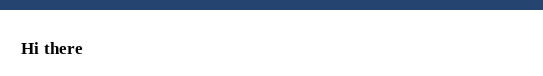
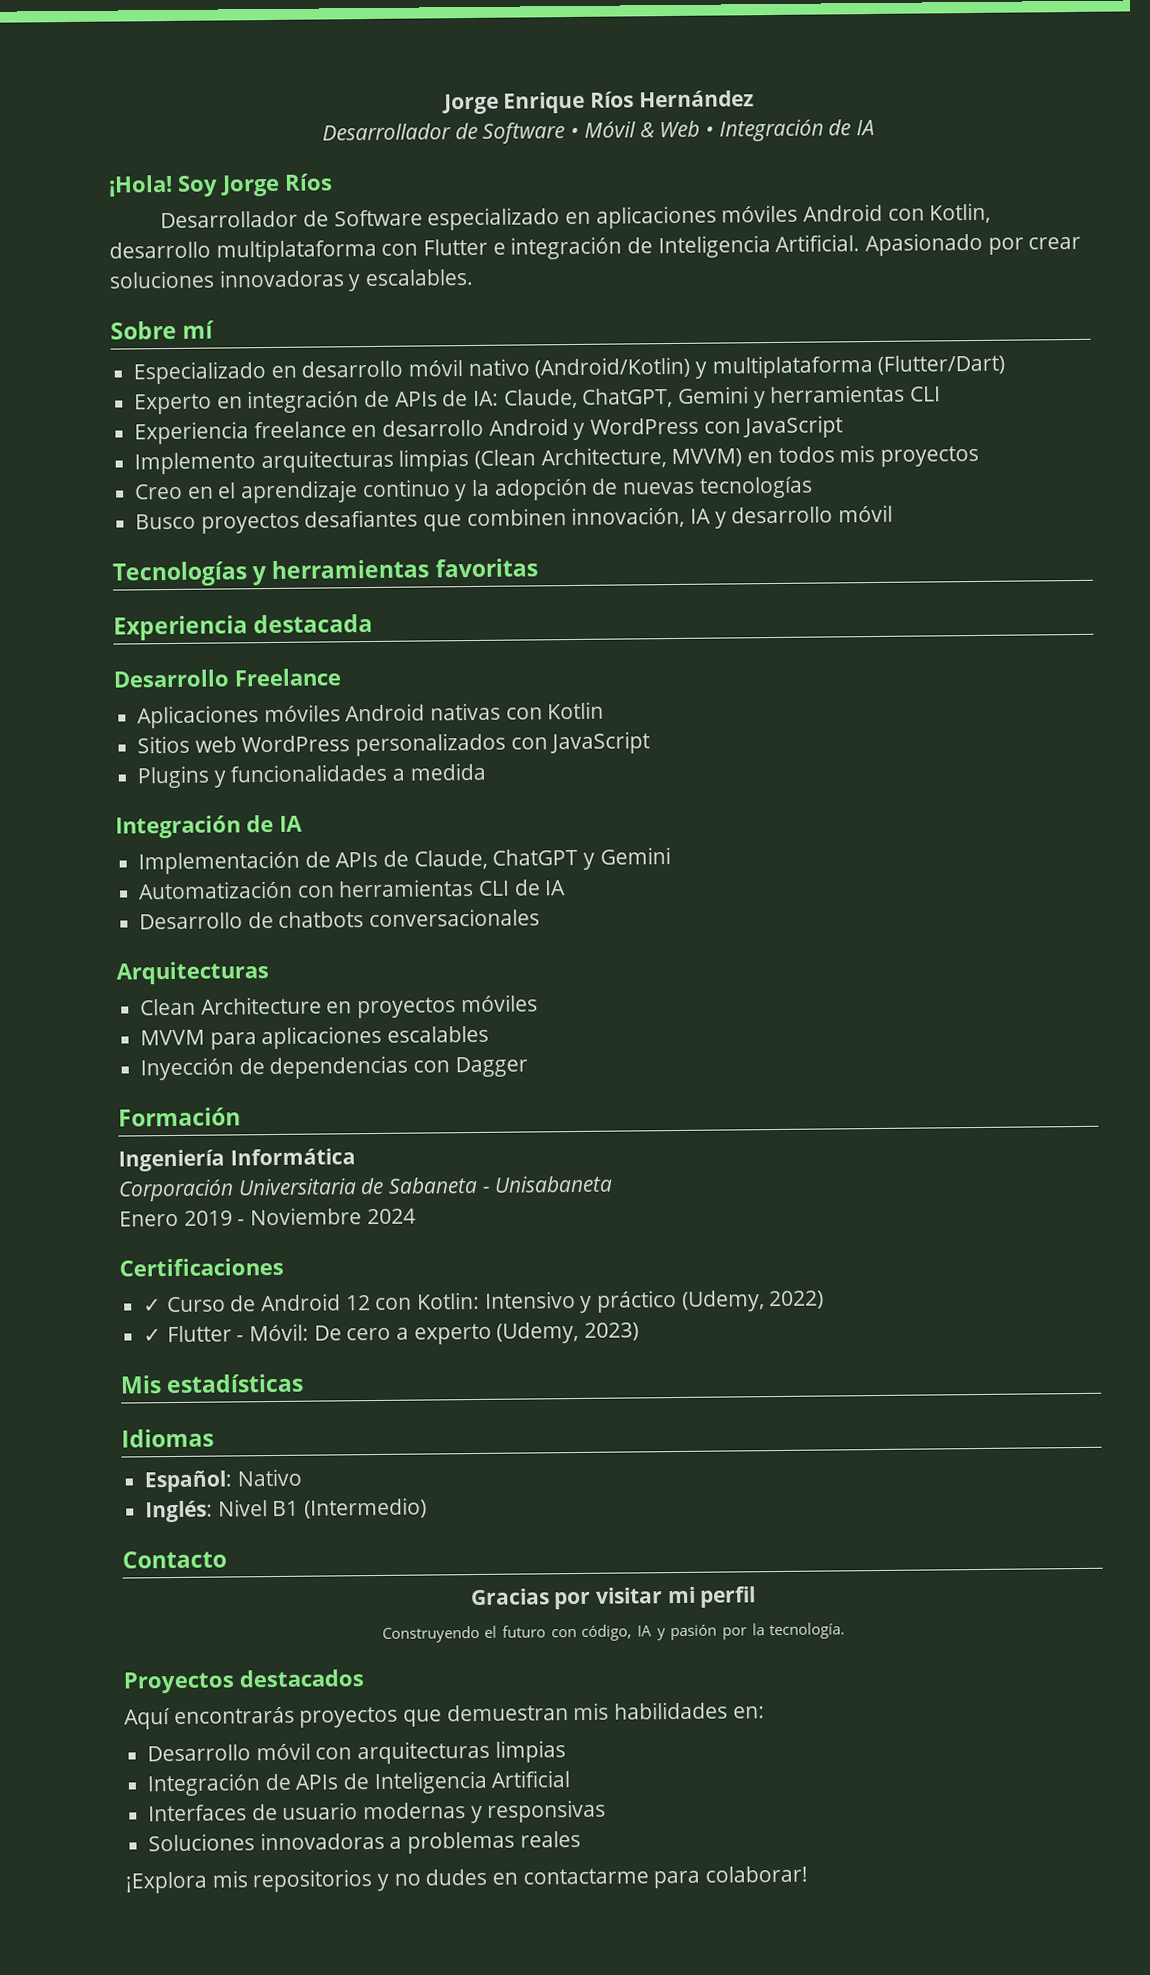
- Hi there
+ Jorge Enrique Ríos Hernández
+ Desarrollador de Software • Móvil & Web • Integración de IA
+ ¡Hola! Soy Jorge Ríos
+ Desarrollador de Software especializado en aplicaciones móviles Android con Kotlin, desarrollo multiplataforma con Flutter e integración de Inteligencia Artificial. Apasionado por crear soluciones innovadoras y escalables.
+ Sobre mí
+ Especializado en desarrollo móvil nativo (Android/Kotlin) y multiplataforma (Flutter/Dart)
+ Experto en integración de APIs de IA: Claude, ChatGPT, Gemini y herramientas CLI
+ Experiencia freelance en desarrollo Android y WordPress con JavaScript
+ Implemento arquitecturas limpias (Clean Architecture, MVVM) en todos mis proyectos
+ Creo en el aprendizaje continuo y la adopción de nuevas tecnologías
+ Busco proyectos desafiantes que combinen innovación, IA y desarrollo móvil
+ Tecnologías y herramientas favoritas
+ Experiencia destacada
+ Desarrollo Freelance
+ Aplicaciones móviles Android nativas con Kotlin
+ Sitios web WordPress personalizados con JavaScript
+ Plugins y funcionalidades a medida
+ Integración de IA
+ Implementación de APIs de Claude, ChatGPT y Gemini
+ Automatización con herramientas CLI de IA
+ Desarrollo de chatbots conversacionales
+ Arquitecturas
+ Clean Architecture en proyectos móviles
+ MVVM para aplicaciones escalables
+ Inyección de dependencias con Dagger
+ Formación
+ Ingeniería Informática
+ Corporación Universitaria de Sabaneta - Unisabaneta
+ Enero 2019 - Noviembre 2024
+ Certificaciones
+ ✓ Curso de Android 12 con Kotlin: Intensivo y práctico (Udemy, 2022)
+ ✓ Flutter - Móvil: De cero a experto (Udemy, 2023)
+ Mis estadísticas
+ Idiomas
+ Español: Nativo
+ Inglés: Nivel B1 (Intermedio)
+ Contacto
+ Gracias por visitar mi perfil
+ Construyendo el futuro con código, IA y pasión por la tecnología.
+ Proyectos destacados
+ Aquí encontrarás proyectos que demuestran mis habilidades en:
+ Desarrollo móvil con arquitecturas limpias
+ Integración de APIs de Inteligencia Artificial
+ Interfaces de usuario modernas y responsivas
+ Soluciones innovadoras a problemas reales
+ ¡Explora mis repositorios y no dudes en contactarme para colaborar!

